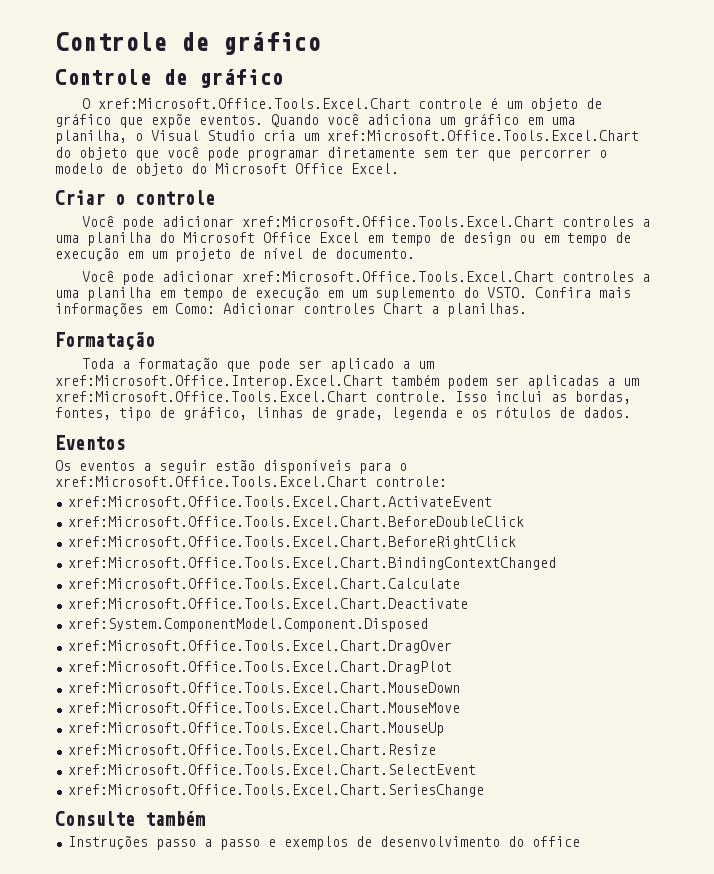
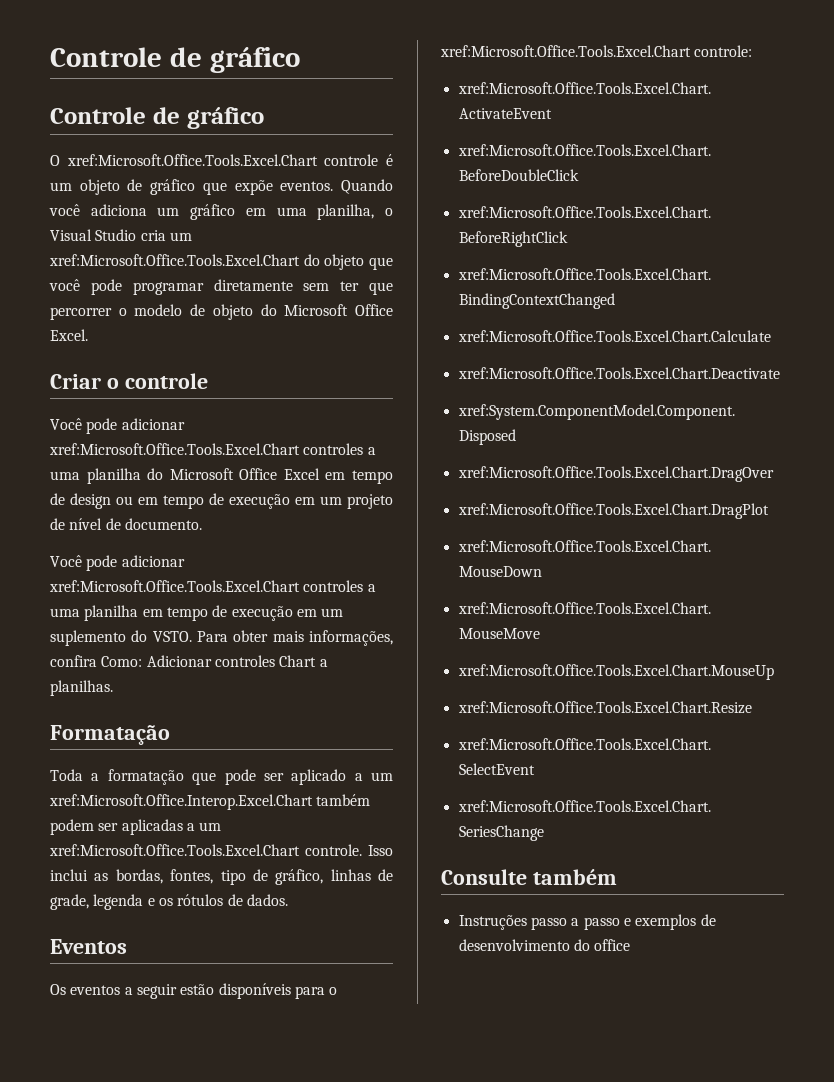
- Confira mais informações em Como: Adicionar controles Chart a planilhas.
+ Para obter mais informações, confira Como: Adicionar controles Chart a planilhas.

